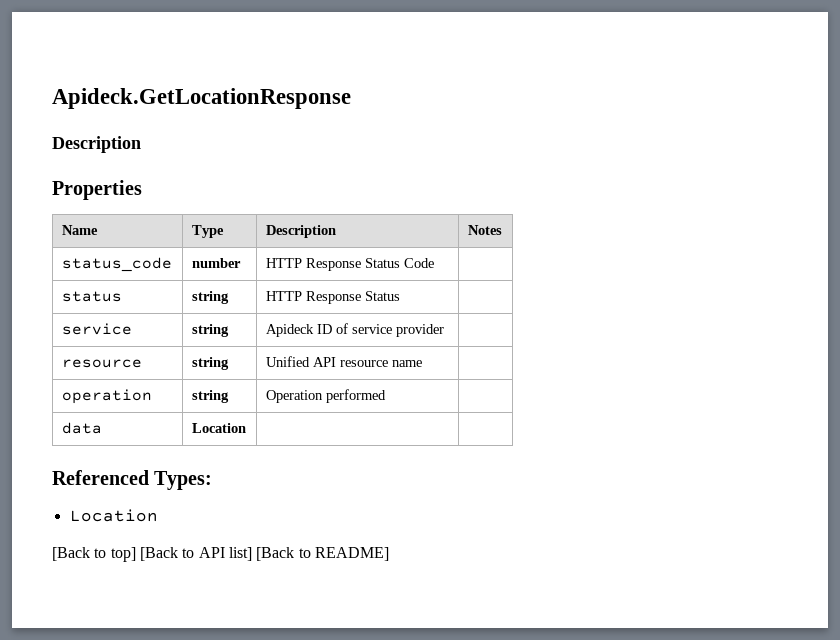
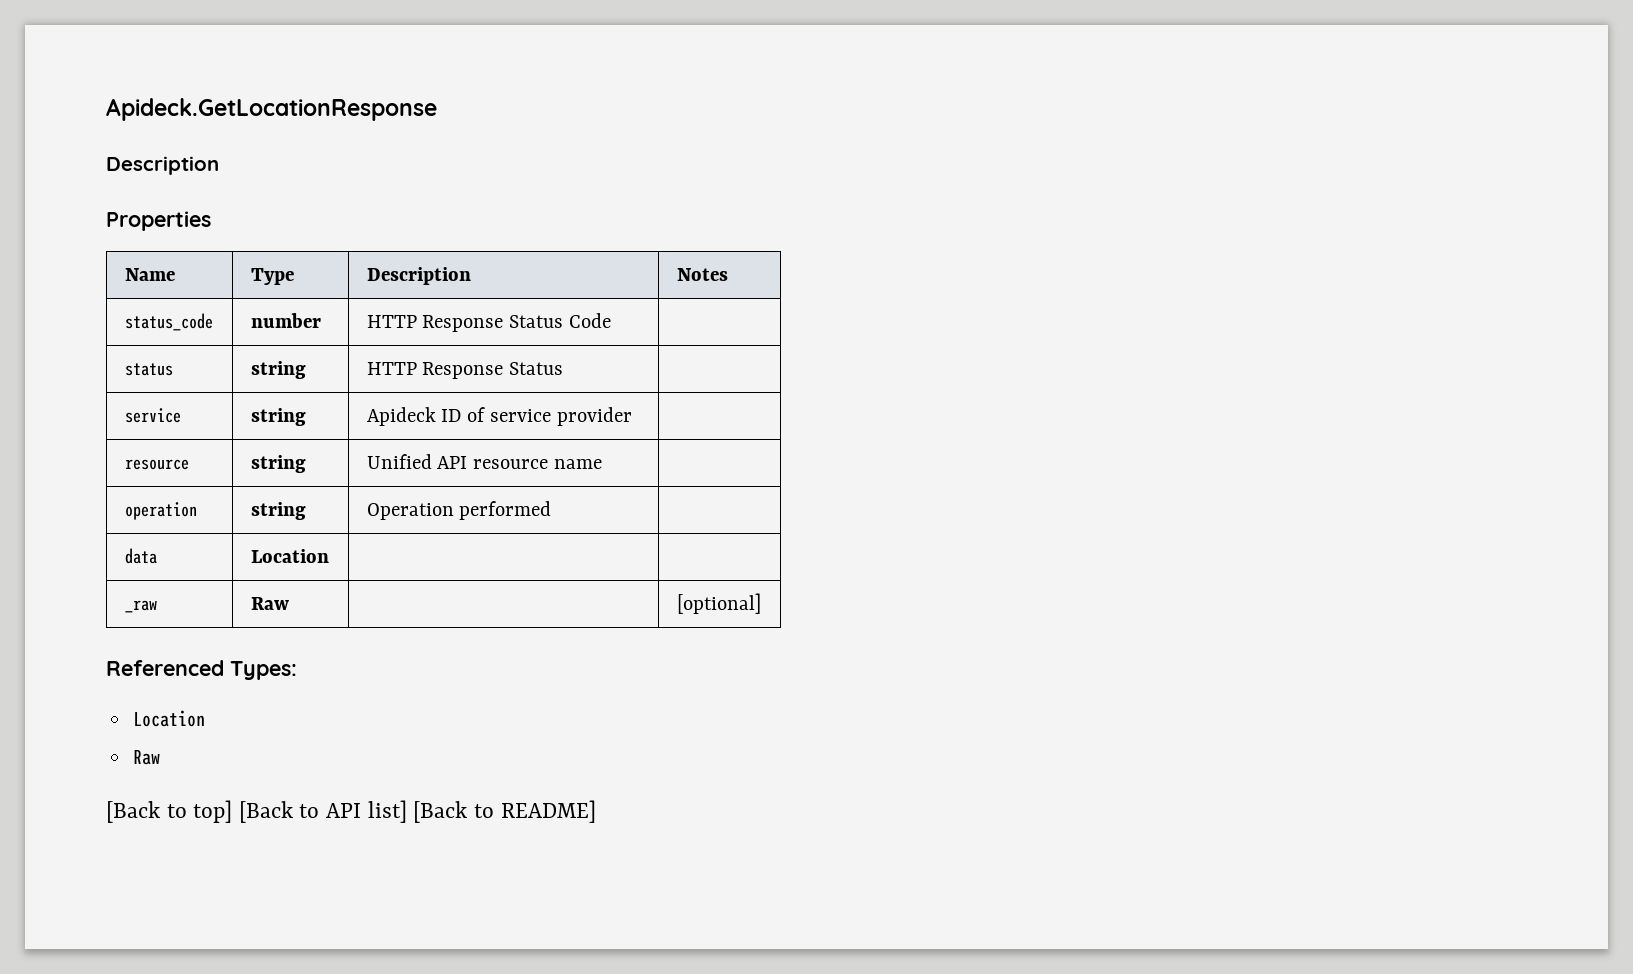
+ _raw | Raw | | [optional]
  Referenced Types:
  Location
+ Raw

